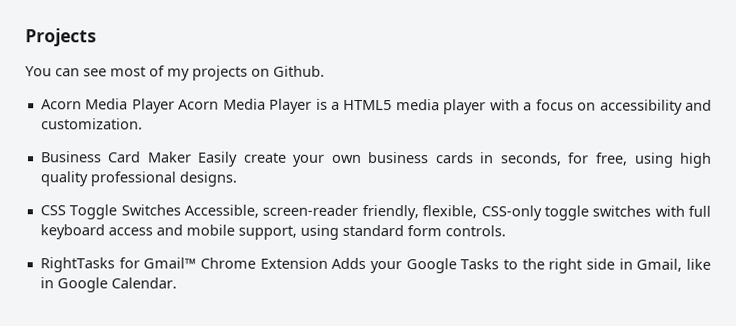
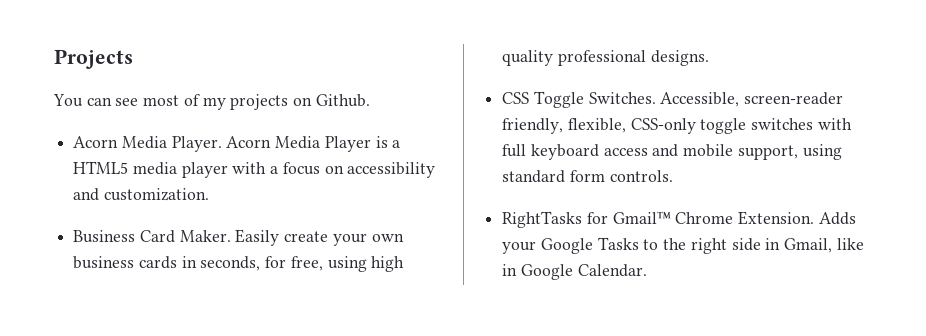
- Acorn Media Player Acorn Media Player is a HTML5 media player with a focus on accessibility and customization.
+ Acorn Media Player. Acorn Media Player is a HTML5 media player with a focus on accessibility and customization.
- Business Card Maker Easily create your own business cards in seconds, for free, using high quality professional designs.
+ Business Card Maker. Easily create your own business cards in seconds, for free, using high quality professional designs.
- CSS Toggle Switches Accessible, screen-reader friendly, flexible, CSS-only toggle switches with full keyboard access and mobile support, using standard form controls.
+ CSS Toggle Switches. Accessible, screen-reader friendly, flexible, CSS-only toggle switches with full keyboard access and mobile support, using standard form controls.
- RightTasks for Gmail™ Chrome Extension Adds your Google Tasks to the right side in Gmail, like in Google Calendar.
+ RightTasks for Gmail™ Chrome Extension. Adds your Google Tasks to the right side in Gmail, like in Google Calendar.

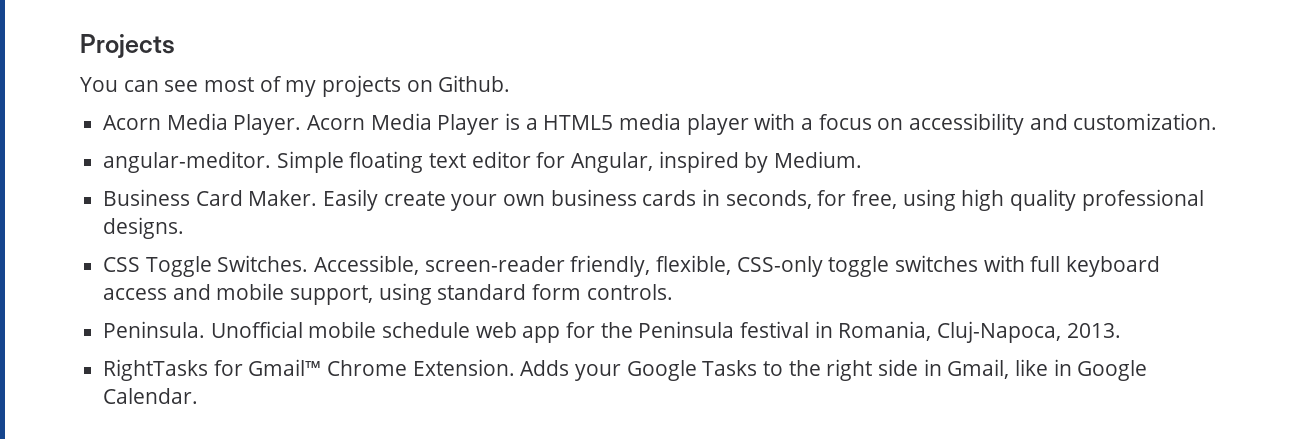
+ angular-meditor. Simple floating text editor for Angular, inspired by Medium.
+ Peninsula. Unofficial mobile schedule web app for the Peninsula festival in Romania, Cluj-Napoca, 2013.

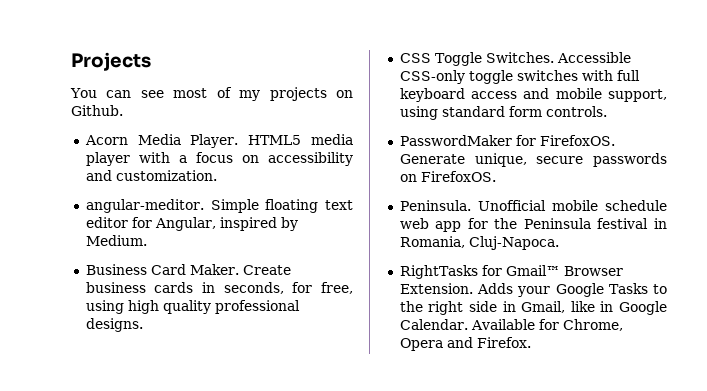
- Acorn Media Player is a HTML5 media player with a focus on accessibility and customization.
+ HTML5 media player with a focus on accessibility and customization.
- Easily create your own business cards in seconds, for free, using high quality professional designs.
+ Create business cards in seconds, for free, using high quality professional designs.
- Accessible, screen-reader friendly, flexible, CSS-only toggle switches with full keyboard access and mobile support, using standard form controls.
+ Accessible CSS-only toggle switches with full keyboard access and mobile support, using standard form controls.
+ PasswordMaker for FirefoxOS. Generate unique, secure passwords on FirefoxOS.
- Unofficial mobile schedule web app for the Peninsula festival in Romania, Cluj-Napoca, 2013.
+ Unofficial mobile schedule web app for the Peninsula festival in Romania, Cluj-Napoca.
- RightTasks for Gmail™ Chrome Extension.
+ RightTasks for Gmail™ Browser Extension.
+ Available for Chrome, Opera and Firefox.

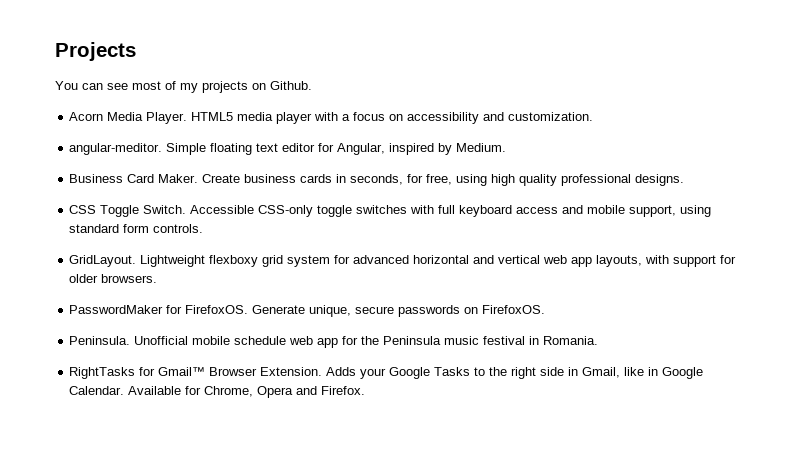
- CSS Toggle Switches.
+ CSS Toggle Switch.
+ GridLayout. Lightweight flexboxy grid system for advanced horizontal and vertical web app layouts, with support for older browsers.
- Unofficial mobile schedule web app for the Peninsula festival in Romania, Cluj-Napoca.
+ Unofficial mobile schedule web app for the Peninsula music festival in Romania.

